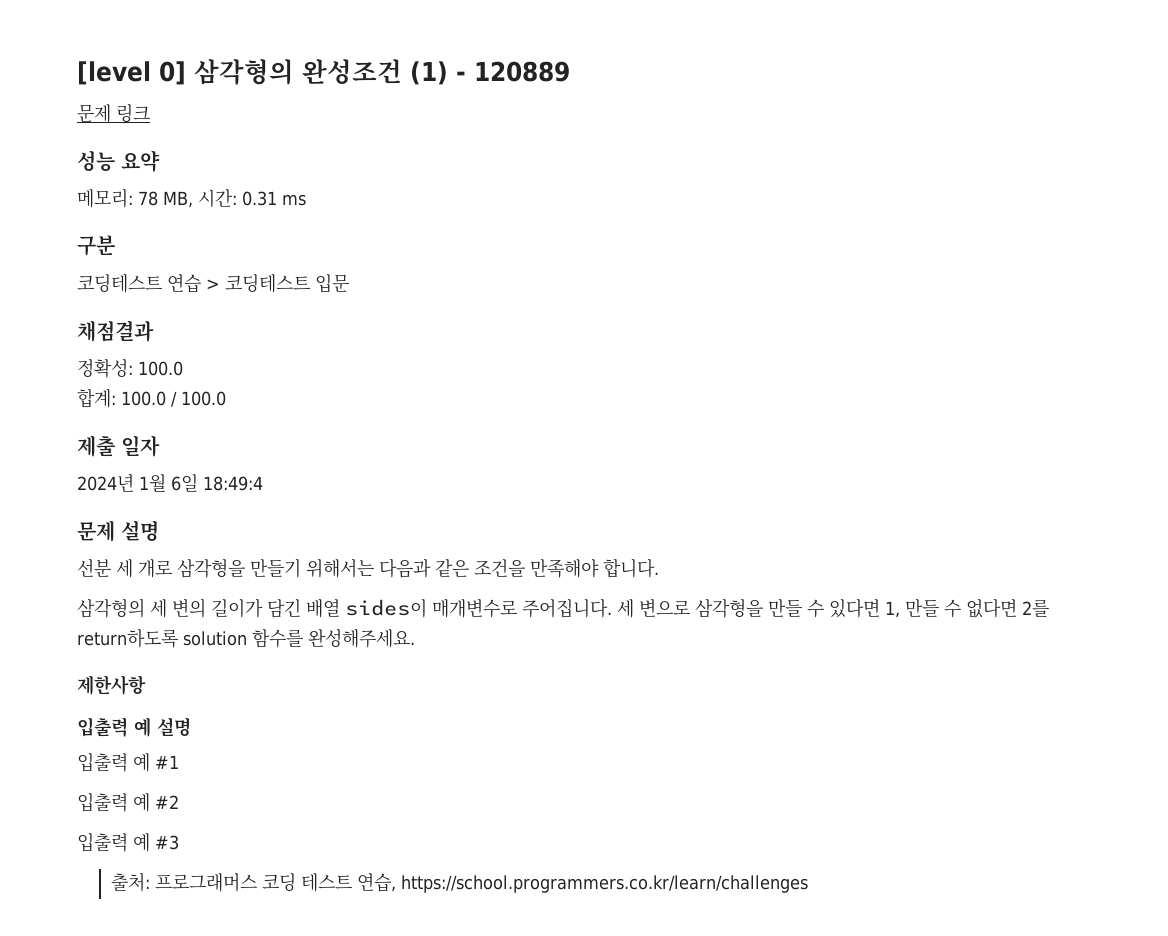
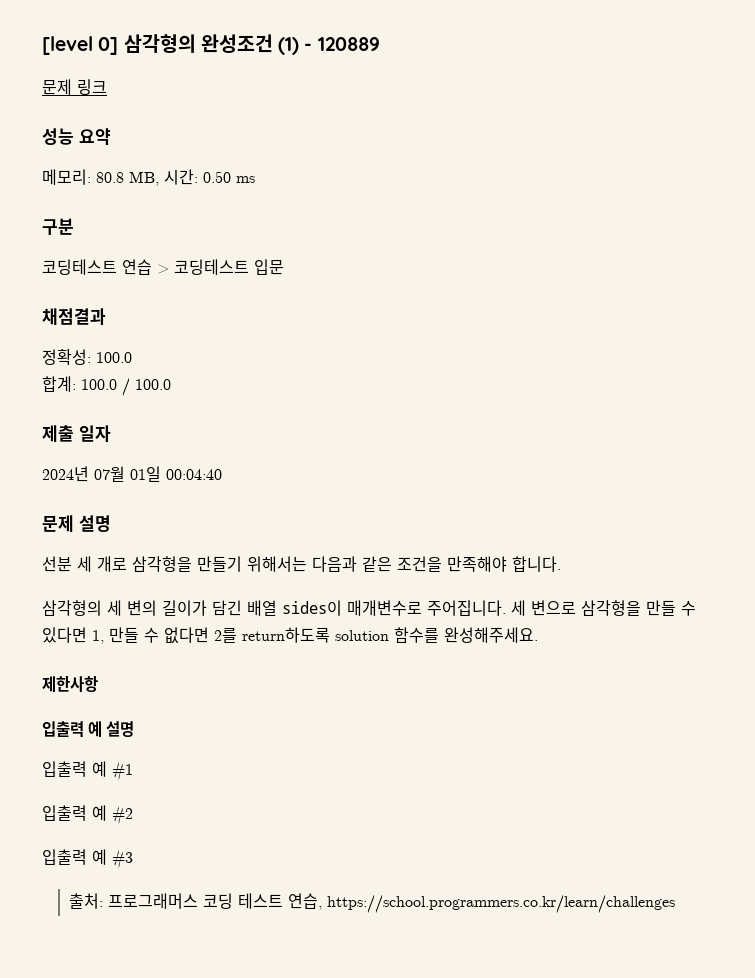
- 메모리: 78 MB, 시간: 0.31 ms
+ 메모리: 80.8 MB, 시간: 0.50 ms
- 2024년 1월 6일 18:49:4
+ 2024년 07월 01일 00:04:40

